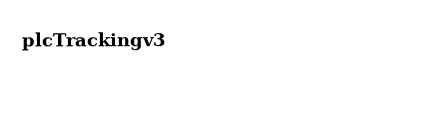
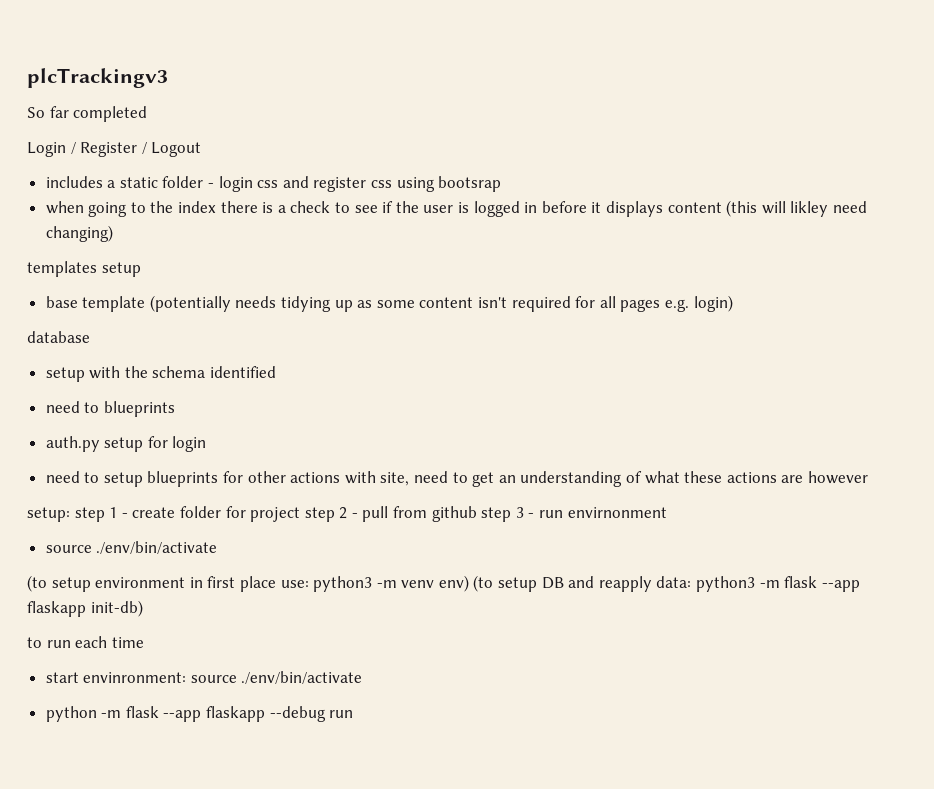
+ So far completed
+ Login / Register / Logout
+ includes a static folder - login css and register css using bootsrap
+ when going to the index there is a check to see if the user is logged in before it displays content (this will likley need changing)
+ templates setup
+ base template (potentially needs tidying up as some content isn't required for all pages e.g. login)
+ database
+ setup with the schema identified
+ need to blueprints
+ auth.py setup for login
+ need to setup blueprints for other actions with site, need to get an understanding of what these actions are however
+ setup: step 1 - create folder for project step 2 - pull from github step 3 - run envirnonment
+ source ./env/bin/activate
+ (to setup environment in first place use: python3 -m venv env) (to setup DB and reapply data: python3 -m flask --app flaskapp init-db)
+ to run each time
+ start envinronment: source ./env/bin/activate
+ python -m flask --app flaskapp --debug run

